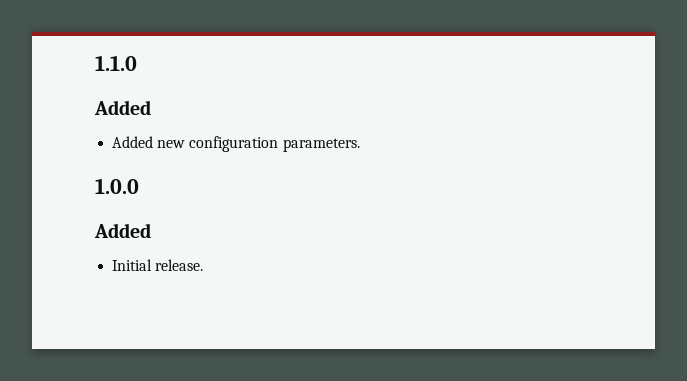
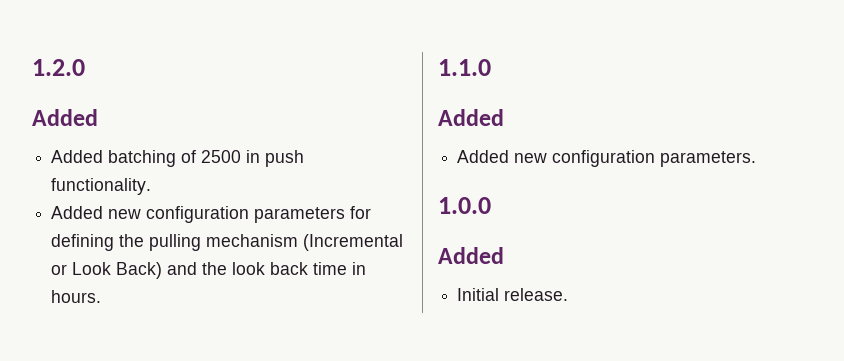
+ 1.2.0
+ Added
+ Added batching of 2500 in push functionality.
+ Added new configuration parameters for defining the pulling mechanism (Incremental or Look Back) and the look back time in hours.

